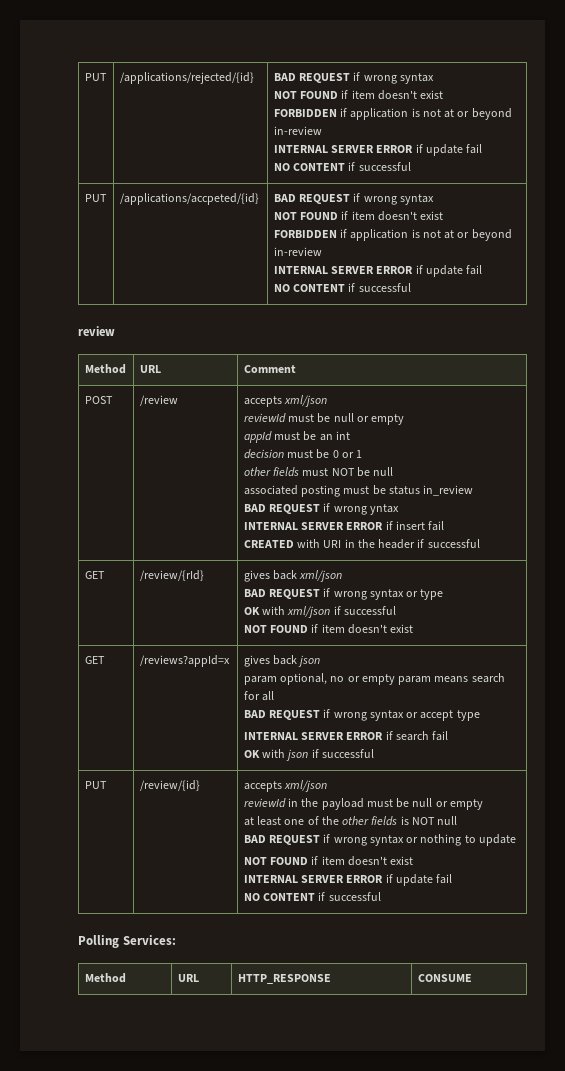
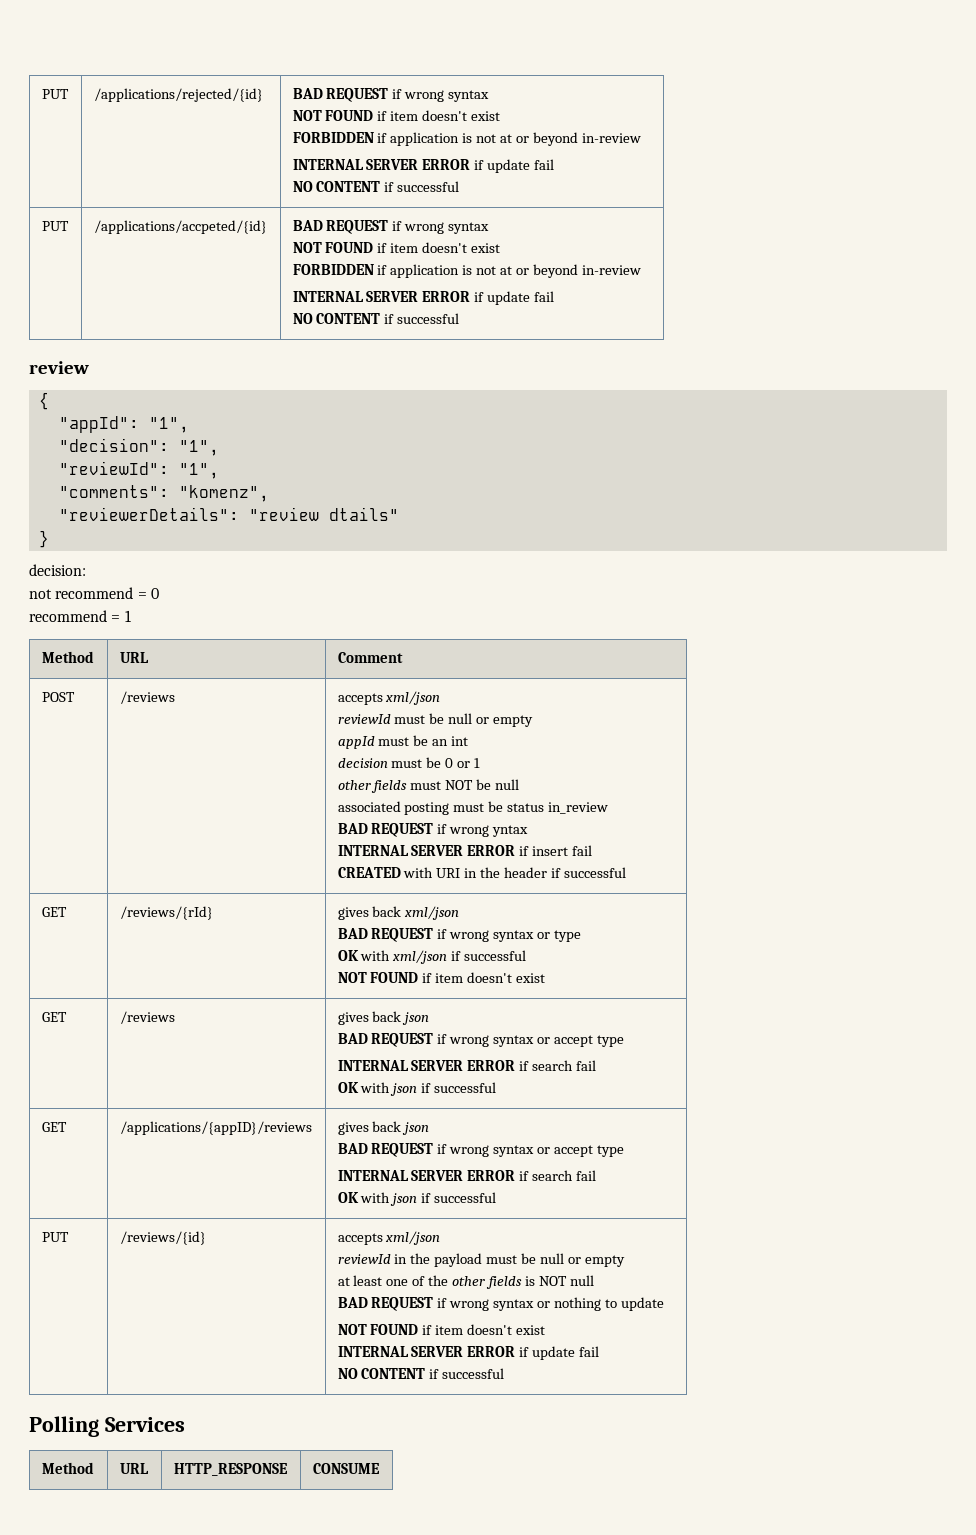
+ {
+ "appId": "1",
+ "decision": "1",
+ "reviewId": "1",
+ "comments": "komenz",
+ "reviewerDetails": "review dtails"
+ }
+ decision:
+ not recommend = 0
+ recommend = 1
- POST | /review
+ POST | /reviews
- GET | /review/{rId} | gives back xml/json
+ GET | /reviews/{rId} | gives back xml/json
- GET | /reviews?appId=x | gives back json
- param optional, no or empty param means search for all
+ GET | /reviews | gives back json
+ BAD REQUEST if wrong syntax or accept type
+ INTERNAL SERVER ERROR if search fail
+ OK with json if successful
+ GET | /applications/{appID}/reviews | gives back json
- /review/{id}
+ /reviews/{id}
- Polling Services:
+ Polling Services

